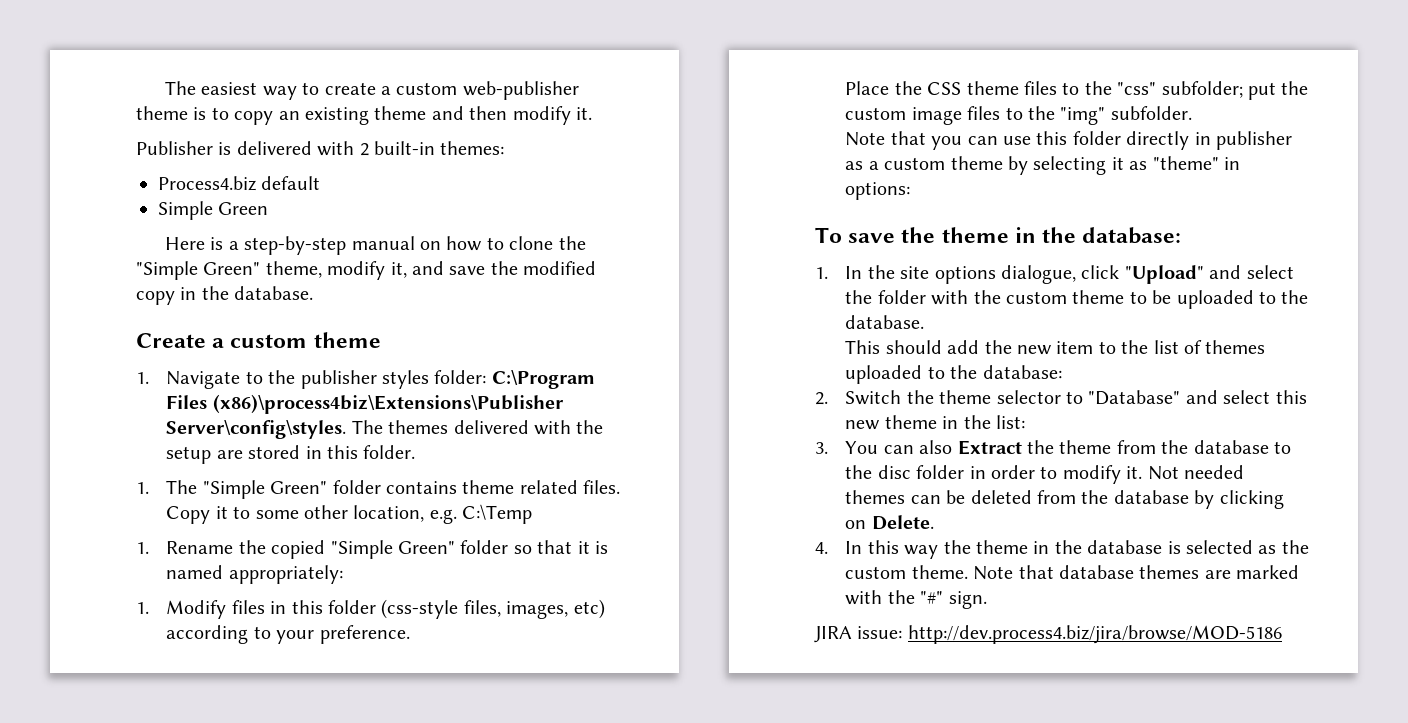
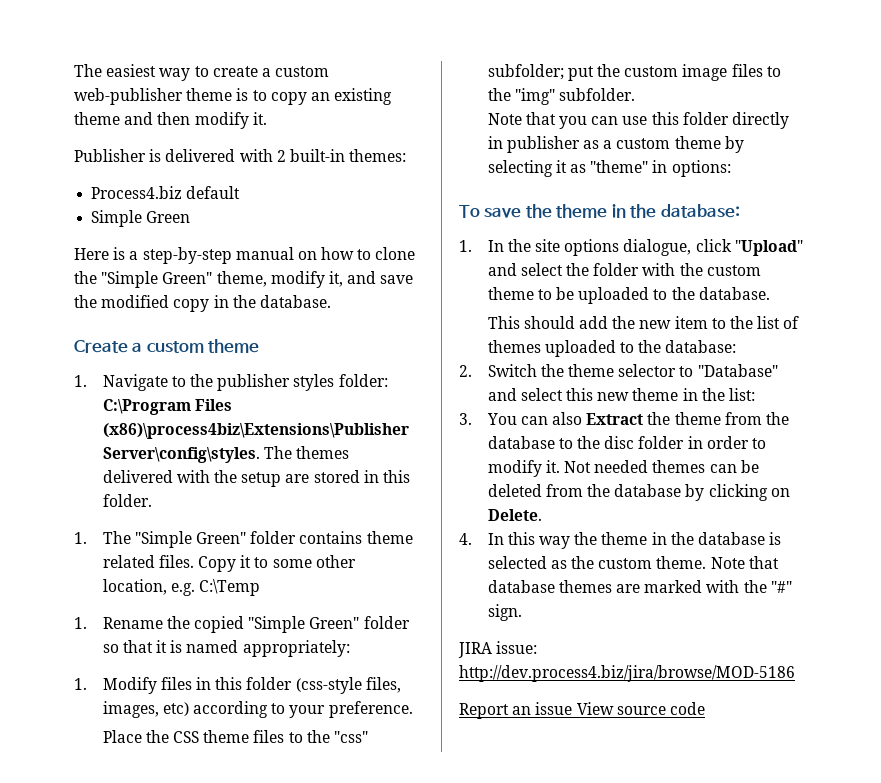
+ Report an issue View source code

